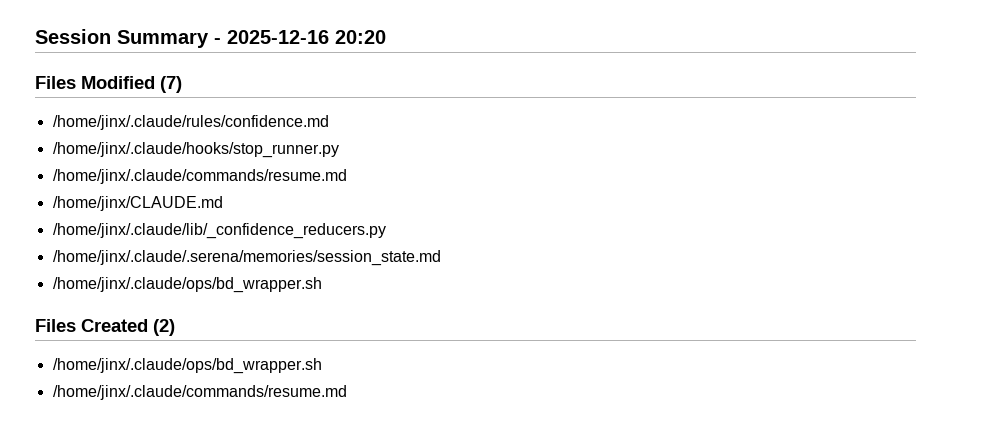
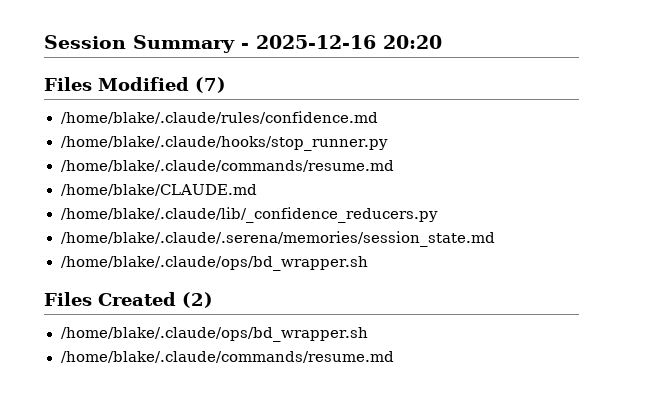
- /home/jinx/.claude/rules/confidence.md
- /home/jinx/.claude/hooks/stop_runner.py
- /home/jinx/.claude/commands/resume.md
- /home/jinx/CLAUDE.md
- /home/jinx/.claude/lib/_confidence_reducers.py
- /home/jinx/.claude/.serena/memories/session_state.md
- /home/jinx/.claude/ops/bd_wrapper.sh
+ /home/blake/.claude/rules/confidence.md
+ /home/blake/.claude/hooks/stop_runner.py
+ /home/blake/.claude/commands/resume.md
+ /home/blake/CLAUDE.md
+ /home/blake/.claude/lib/_confidence_reducers.py
+ /home/blake/.claude/.serena/memories/session_state.md
+ /home/blake/.claude/ops/bd_wrapper.sh
  Files Created (2)
- /home/jinx/.claude/ops/bd_wrapper.sh
- /home/jinx/.claude/commands/resume.md
+ /home/blake/.claude/ops/bd_wrapper.sh
+ /home/blake/.claude/commands/resume.md

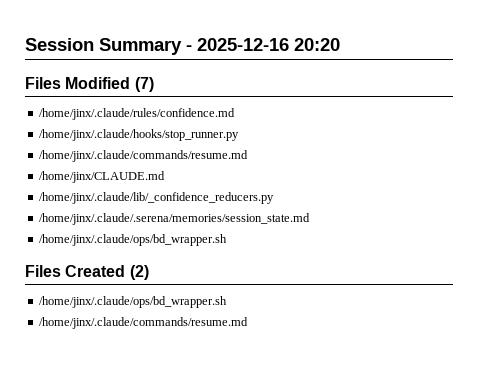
- /home/blake/.claude/rules/confidence.md
- /home/blake/.claude/hooks/stop_runner.py
- /home/blake/.claude/commands/resume.md
- /home/blake/CLAUDE.md
- /home/blake/.claude/lib/_confidence_reducers.py
- /home/blake/.claude/.serena/memories/session_state.md
- /home/blake/.claude/ops/bd_wrapper.sh
+ /home/jinx/.claude/rules/confidence.md
+ /home/jinx/.claude/hooks/stop_runner.py
+ /home/jinx/.claude/commands/resume.md
+ /home/jinx/CLAUDE.md
+ /home/jinx/.claude/lib/_confidence_reducers.py
+ /home/jinx/.claude/.serena/memories/session_state.md
+ /home/jinx/.claude/ops/bd_wrapper.sh
  Files Created (2)
- /home/blake/.claude/ops/bd_wrapper.sh
- /home/blake/.claude/commands/resume.md
+ /home/jinx/.claude/ops/bd_wrapper.sh
+ /home/jinx/.claude/commands/resume.md

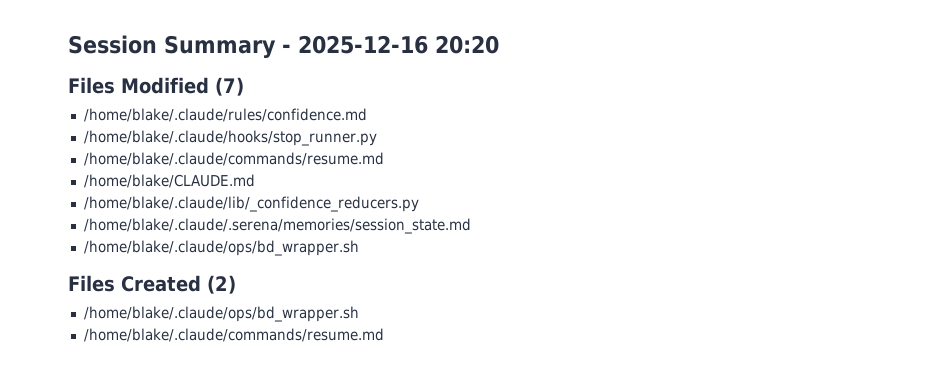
- /home/jinx/.claude/rules/confidence.md
- /home/jinx/.claude/hooks/stop_runner.py
- /home/jinx/.claude/commands/resume.md
- /home/jinx/CLAUDE.md
- /home/jinx/.claude/lib/_confidence_reducers.py
- /home/jinx/.claude/.serena/memories/session_state.md
- /home/jinx/.claude/ops/bd_wrapper.sh
+ /home/blake/.claude/rules/confidence.md
+ /home/blake/.claude/hooks/stop_runner.py
+ /home/blake/.claude/commands/resume.md
+ /home/blake/CLAUDE.md
+ /home/blake/.claude/lib/_confidence_reducers.py
+ /home/blake/.claude/.serena/memories/session_state.md
+ /home/blake/.claude/ops/bd_wrapper.sh
  Files Created (2)
- /home/jinx/.claude/ops/bd_wrapper.sh
- /home/jinx/.claude/commands/resume.md
+ /home/blake/.claude/ops/bd_wrapper.sh
+ /home/blake/.claude/commands/resume.md

